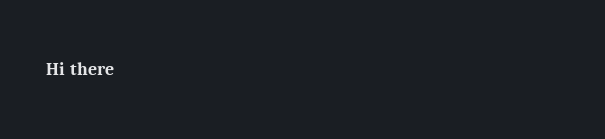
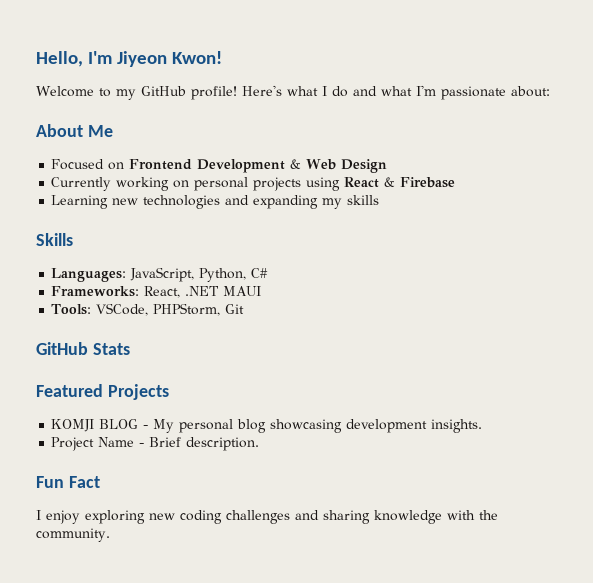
- Hi there
+ Hello, I'm Jiyeon Kwon!
+ Welcome to my GitHub profile! Here's what I do and what I'm passionate about:
+ About Me
+ Focused on Frontend Development & Web Design
+ Currently working on personal projects using React & Firebase
+ Learning new technologies and expanding my skills
+ Skills
+ Languages: JavaScript, Python, C#
+ Frameworks: React, .NET MAUI
+ Tools: VSCode, PHPStorm, Git
+ GitHub Stats
+ Featured Projects
+ KOMJI BLOG - My personal blog showcasing development insights.
+ Project Name - Brief description.
+ Fun Fact
+ I enjoy exploring new coding challenges and sharing knowledge with the community.

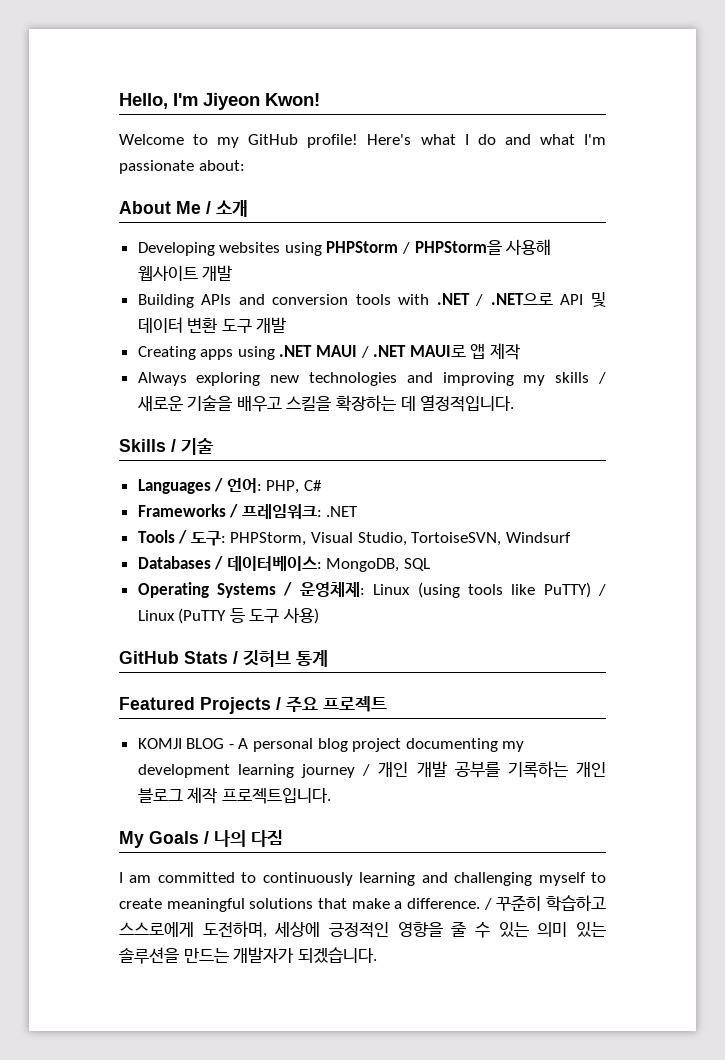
- About Me
- Focused on Frontend Development & Web Design
- Currently working on personal projects using React & Firebase
- Learning new technologies and expanding my skills
- Skills
- Languages: JavaScript, Python, C#
- Frameworks: React, .NET MAUI
- Tools: VSCode, PHPStorm, Git
+ About Me / 소개
+ Developing websites using PHPStorm / PHPStorm을 사용해 웹사이트 개발
+ Building APIs and conversion tools with .NET / .NET으로 API 및 데이터 변환 도구 개발
+ Creating apps using .NET MAUI / .NET MAUI로 앱 제작
+ Always exploring new technologies and improving my skills / 새로운 기술을 배우고 스킬을 확장하는 데 열정적입니다.
+ Skills / 기술
+ Languages / 언어: PHP, C#
+ Frameworks / 프레임워크: .NET
+ Tools / 도구: PHPStorm, Visual Studio, TortoiseSVN, Windsurf
+ Databases / 데이터베이스: MongoDB, SQL
+ Operating Systems / 운영체제: Linux (using tools like PuTTY) / Linux (PuTTY 등 도구 사용)
- GitHub Stats
+ GitHub Stats / 깃허브 통계
- Featured Projects
+ Featured Projects / 주요 프로젝트
- KOMJI BLOG - My personal blog showcasing development insights.
- Project Name - Brief description.
- Fun Fact
- I enjoy exploring new coding challenges and sharing knowledge with the community.
+ KOMJI BLOG - A personal blog project documenting my development learning journey / 개인 개발 공부를 기록하는 개인 블로그 제작 프로젝트입니다.
+ My Goals / 나의 다짐
+ I am committed to continuously learning and challenging myself to create meaningful solutions that make a difference. / 꾸준히 학습하고 스스로에게 도전하며, 세상에 긍정적인 영향을 줄 수 있는 의미 있는 솔루션을 만드는 개발자가 되겠습니다.

